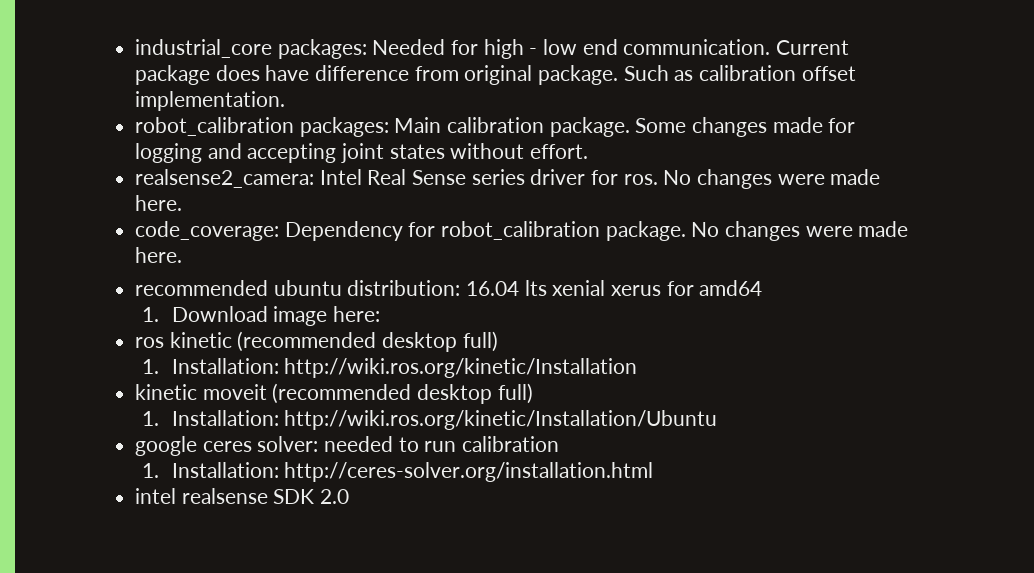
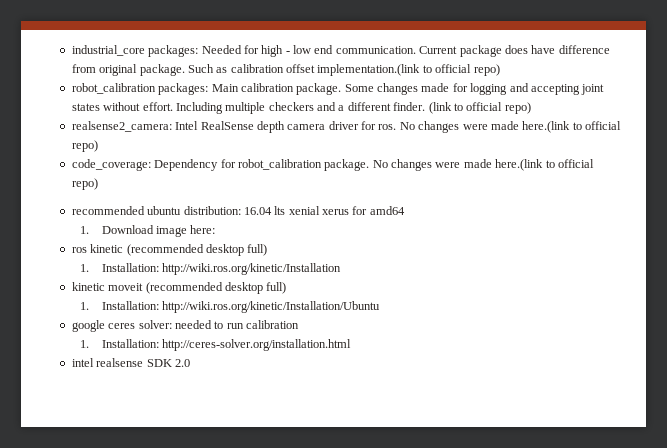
- Such as calibration offset implementation.
+ Such as calibration offset implementation.(link to official repo)
+ Including multiple checkers and a different finder. (link to official repo)
- realsense2_camera: Intel Real Sense series driver for ros. No changes were made here.
+ realsense2_camera: Intel RealSense depth camera driver for ros. No changes were made here.(link to official repo)
- code_coverage: Dependency for robot_calibration package. No changes were made here.
+ code_coverage: Dependency for robot_calibration package. No changes were made here.(link to official repo)

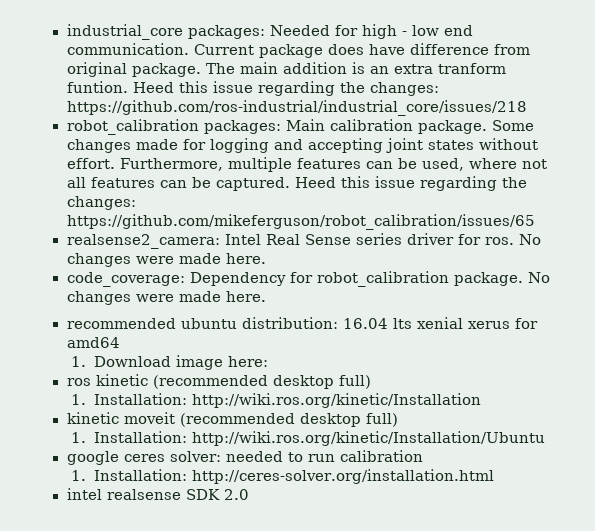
- Such as calibration offset implementation.(link to official repo)
+ The main addition is an extra tranform funtion. Heed this issue regarding the changes: https://github.com/ros-industrial/industrial_core/issues/218
- Including multiple checkers and a different finder. (link to official repo)
+ Furthermore, multiple features can be used, where not all features can be captured. Heed this issue regarding the changes: https://github.com/mikeferguson/robot_calibration/issues/65
- realsense2_camera: Intel RealSense depth camera driver for ros. No changes were made here.(link to official repo)
+ realsense2_camera: Intel Real Sense series driver for ros. No changes were made here.
- code_coverage: Dependency for robot_calibration package. No changes were made here.(link to official repo)
+ code_coverage: Dependency for robot_calibration package. No changes were made here.

